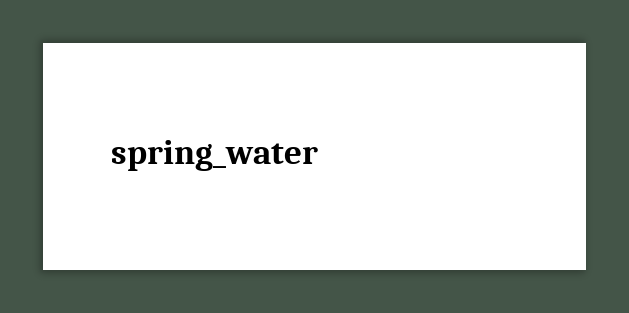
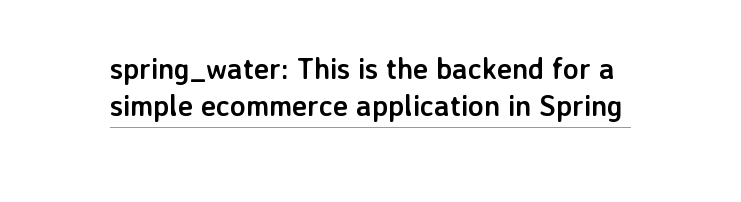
- spring_water
+ spring_water: This is the backend for a simple ecommerce application in Spring

